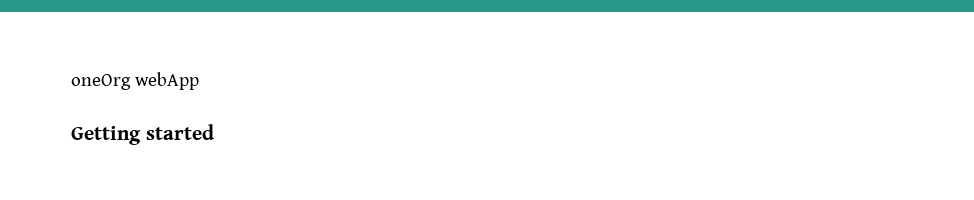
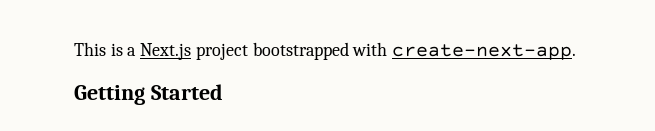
- oneOrg webApp
+ This is a Next.js project bootstrapped with create-next-app.
- Getting started
+ Getting Started

